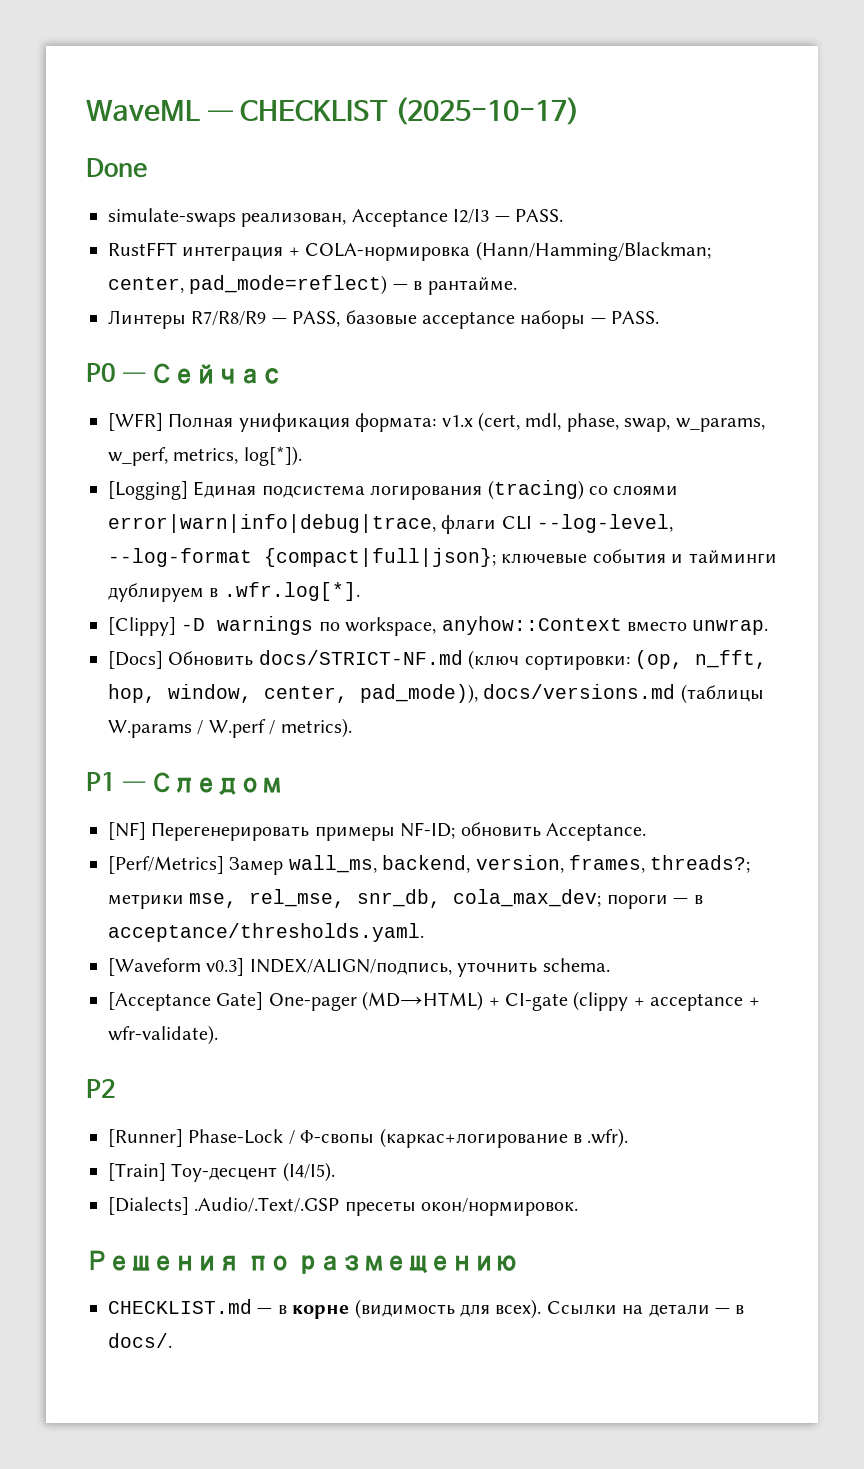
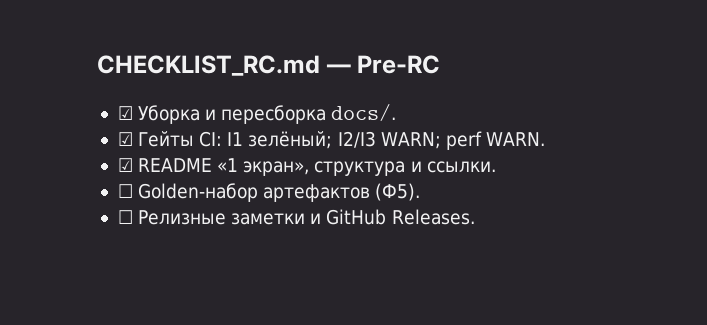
- WaveML — CHECKLIST (2025-10-17)
- Done
- simulate-swaps реализован, Acceptance I2/I3 — PASS.
- RustFFT интеграция + COLA-нормировка (Hann/Hamming/Blackman; center, pad_mode=reflect) — в рантайме.
- Линтеры R7/R8/R9 — PASS, базовые acceptance наборы — PASS.
- P0 — Сейчас
- [WFR] Полная унификация формата: v1.x (cert, mdl, phase, swap, w_params, w_perf, metrics, log[*]).
- [Logging] Единая подсистема логирования (tracing) со слоями error|warn|info|debug|trace, флаги CLI --log-level, --log-format {compact|full|json}; ключевые события и тайминги дублируем в .wfr.log[*].
- [Clippy] -D warnings по workspace, anyhow::Context вместо unwrap.
- [Docs] Обновить docs/STRICT-NF.md (ключ сортировки: (op, n_fft, hop, window, center, pad_mode)), docs/versions.md (таблицы W.params / W.perf / metrics).
- P1 — Следом
- [NF] Перегенерировать примеры NF-ID; обновить Acceptance.
- [Perf/Metrics] Замер wall_ms, backend, version, frames, threads?; метрики mse, rel_mse, snr_db, cola_max_dev; пороги — в acceptance/thresholds.yaml.
- [Waveform v0.3] INDEX/ALIGN/подпись, уточнить schema.
- [Acceptance Gate] One-pager (MD→HTML) + CI-gate (clippy + acceptance + wfr-validate).
- P2
- [Runner] Phase-Lock / Φ-свопы (каркас+логирование в .wfr).
- [Train] Toy-десцент (I4/I5).
- [Dialects] .Audio/.Text/.GSP пресеты окон/нормировок.
- Решения по размещению
- CHECKLIST.md — в корне (видимость для всех). Ссылки на детали — в docs/.
+ CHECKLIST_RC.md — Pre‑RC
+ ☑ Уборка и пересборка docs/.
+ ☑ Гейты CI: I1 зелёный; I2/I3 WARN; perf WARN.
+ ☑ README «1 экран», структура и ссылки.
+ ☐ Golden‑набор артефактов (Ф5).
+ ☐ Релизные заметки и GitHub Releases.

